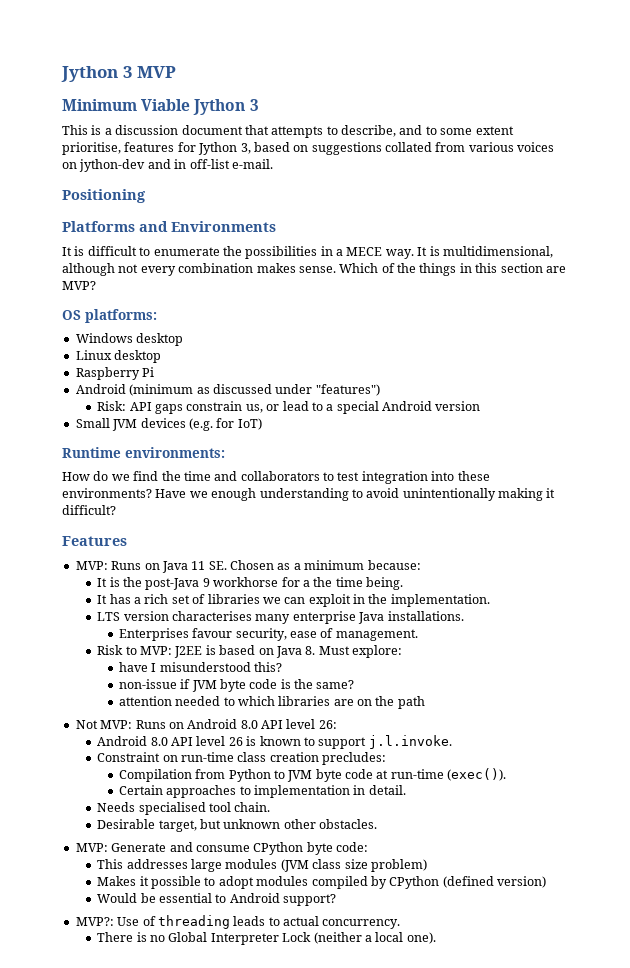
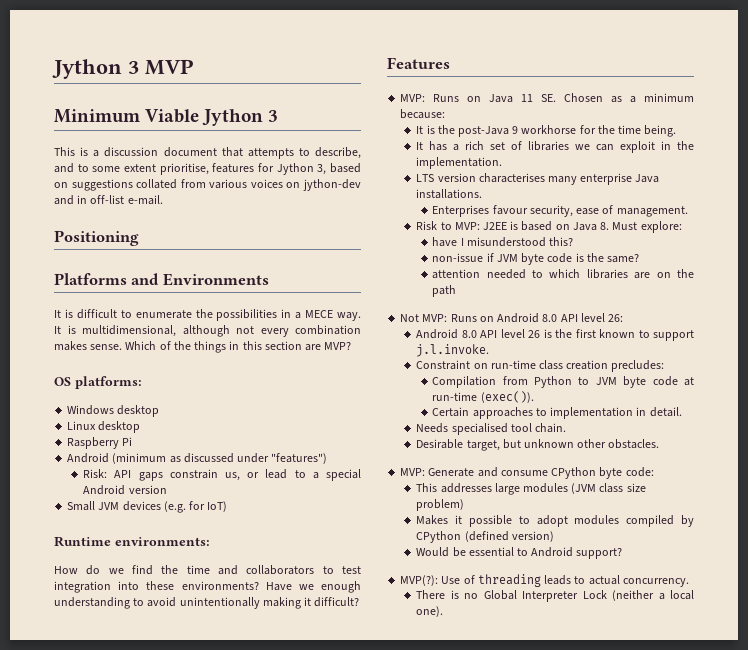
- It is the post-Java 9 workhorse for a the time being.
+ It is the post-Java 9 workhorse for the time being.
- Android 8.0 API level 26 is known to support j.l.invoke.
+ Android 8.0 API level 26 is the first known to support j.l.invoke.
- MVP?: Use of threading leads to actual concurrency.
+ MVP(?): Use of threading leads to actual concurrency.

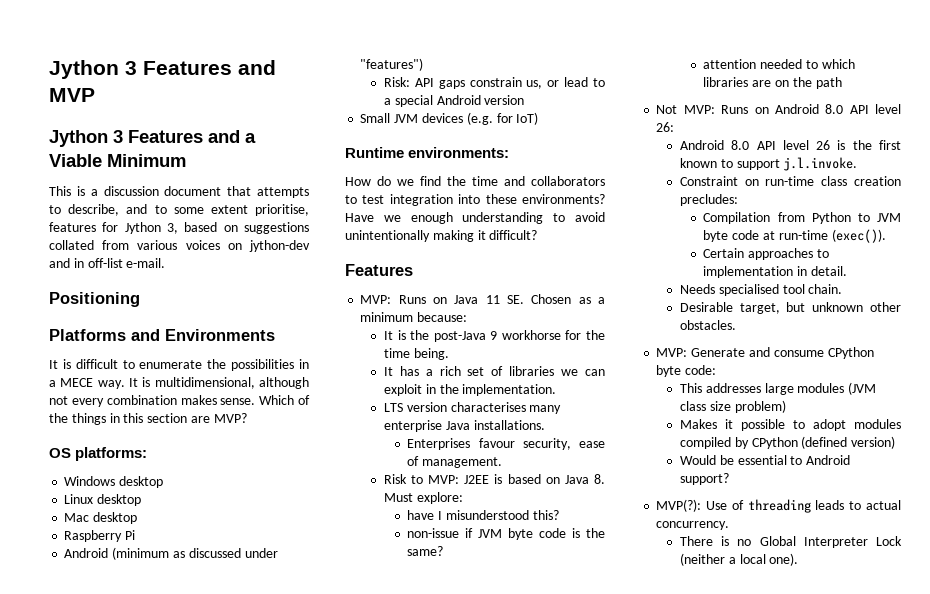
- Jython 3 MVP
+ Jython 3 Features and MVP
- Minimum Viable Jython 3
+ Jython 3 Features and a Viable Minimum
+ Mac desktop

